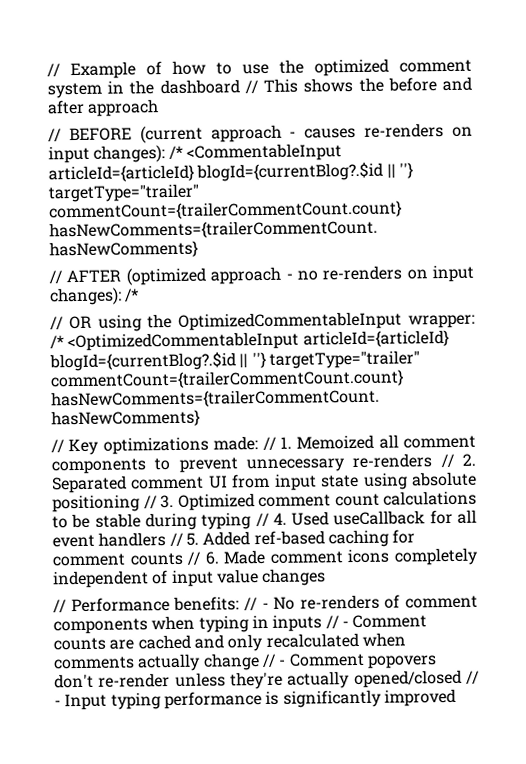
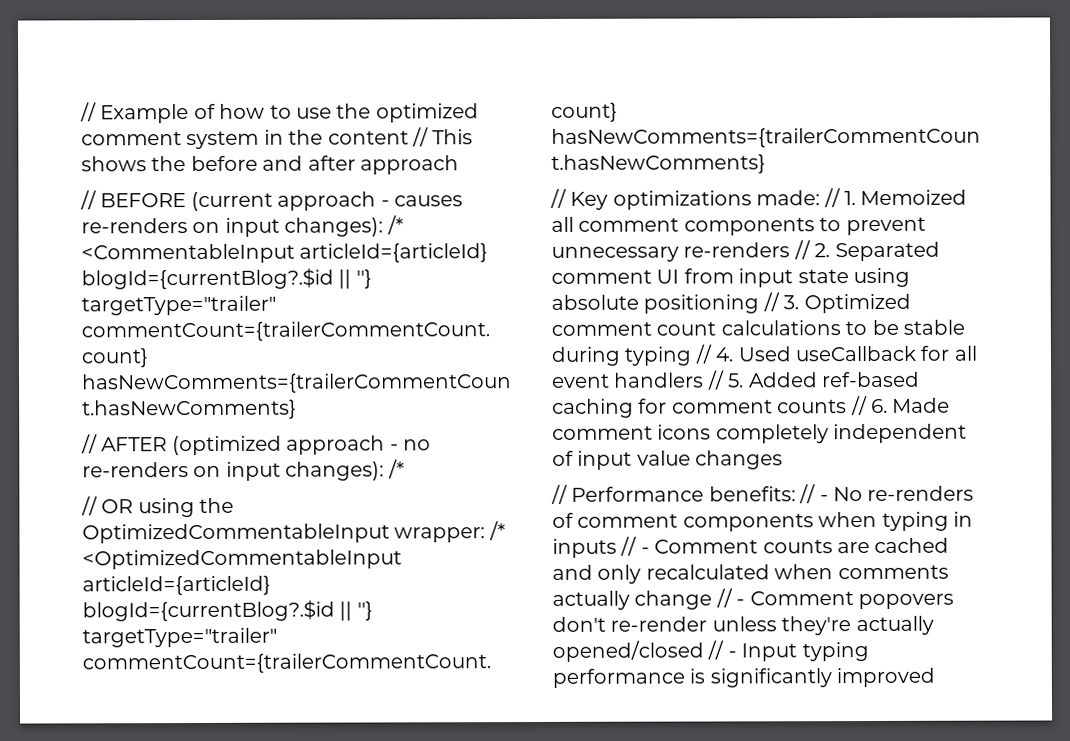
- // Example of how to use the optimized comment system in the dashboard // This shows the before and after approach
+ // Example of how to use the optimized comment system in the content // This shows the before and after approach

